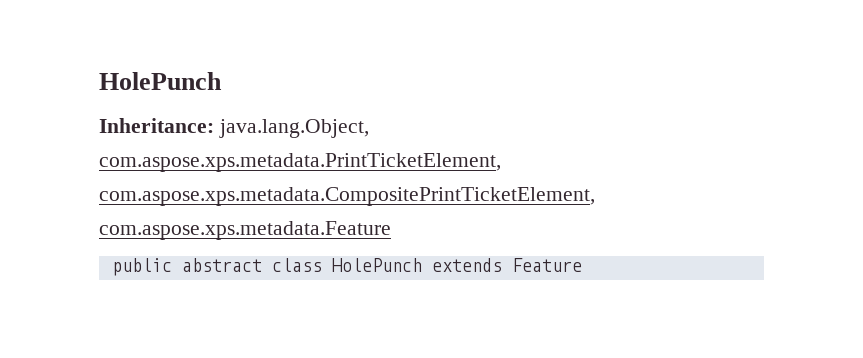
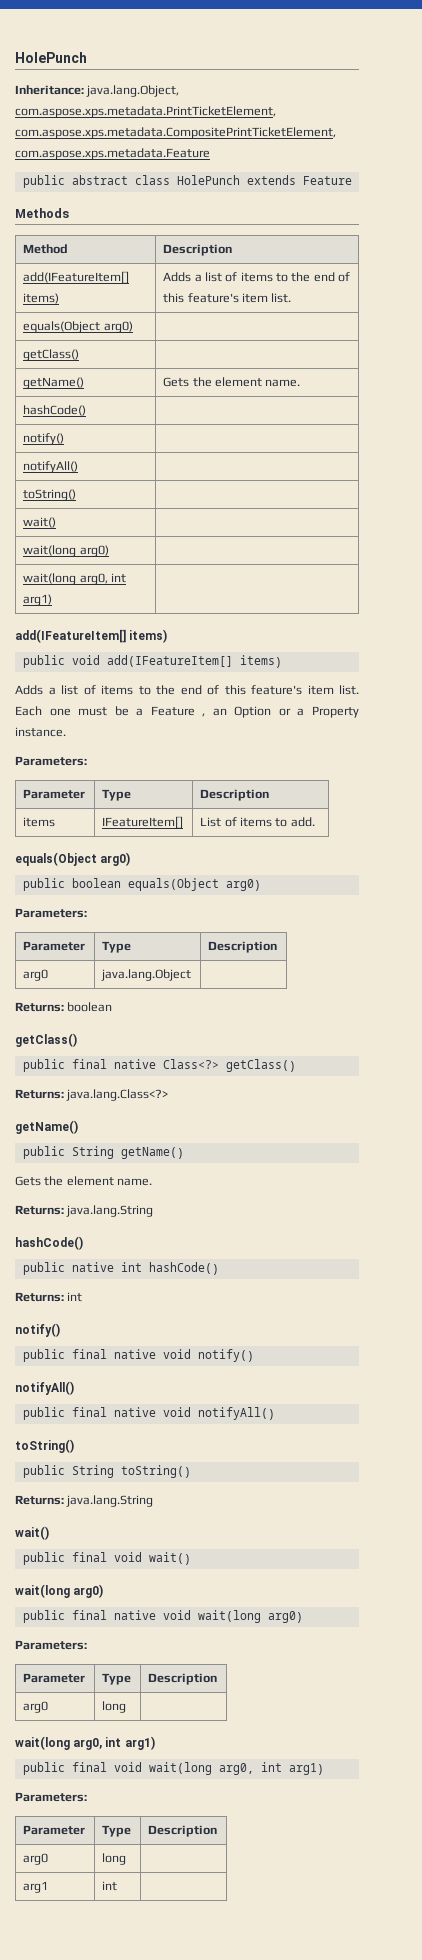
+ Methods
+ Method | Description
+ add(IFeatureItem[] items) | Adds a list of items to the end of this feature's item list.
+ equals(Object arg0) |
+ getClass() |
+ getName() | Gets the element name.
+ hashCode() |
+ notify() |
+ notifyAll() |
+ toString() |
+ wait() |
+ wait(long arg0) |
+ wait(long arg0, int arg1) |
+ add(IFeatureItem[] items)
+ public void add(IFeatureItem[] items)
+ Adds a list of items to the end of this feature's item list. Each one must be a Feature , an Option or a Property instance.
+ Parameters:
+ Parameter | Type | Description
+ items | IFeatureItem[] | List of items to add.
+ equals(Object arg0)
+ public boolean equals(Object arg0)
+ Parameters:
+ Parameter | Type | Description
+ arg0 | java.lang.Object |
+ Returns: boolean
+ getClass()
+ public final native Class<?> getClass()
+ Returns: java.lang.Class<?>
+ getName()
+ public String getName()
+ Gets the element name.
+ Returns: java.lang.String
+ hashCode()
+ public native int hashCode()
+ Returns: int
+ notify()
+ public final native void notify()
+ notifyAll()
+ public final native void notifyAll()
+ toString()
+ public String toString()
+ Returns: java.lang.String
+ wait()
+ public final void wait()
+ wait(long arg0)
+ public final native void wait(long arg0)
+ Parameters:
+ Parameter | Type | Description
+ arg0 | long |
+ wait(long arg0, int arg1)
+ public final void wait(long arg0, int arg1)
+ Parameters:
+ Parameter | Type | Description
+ arg0 | long |
+ arg1 | int |

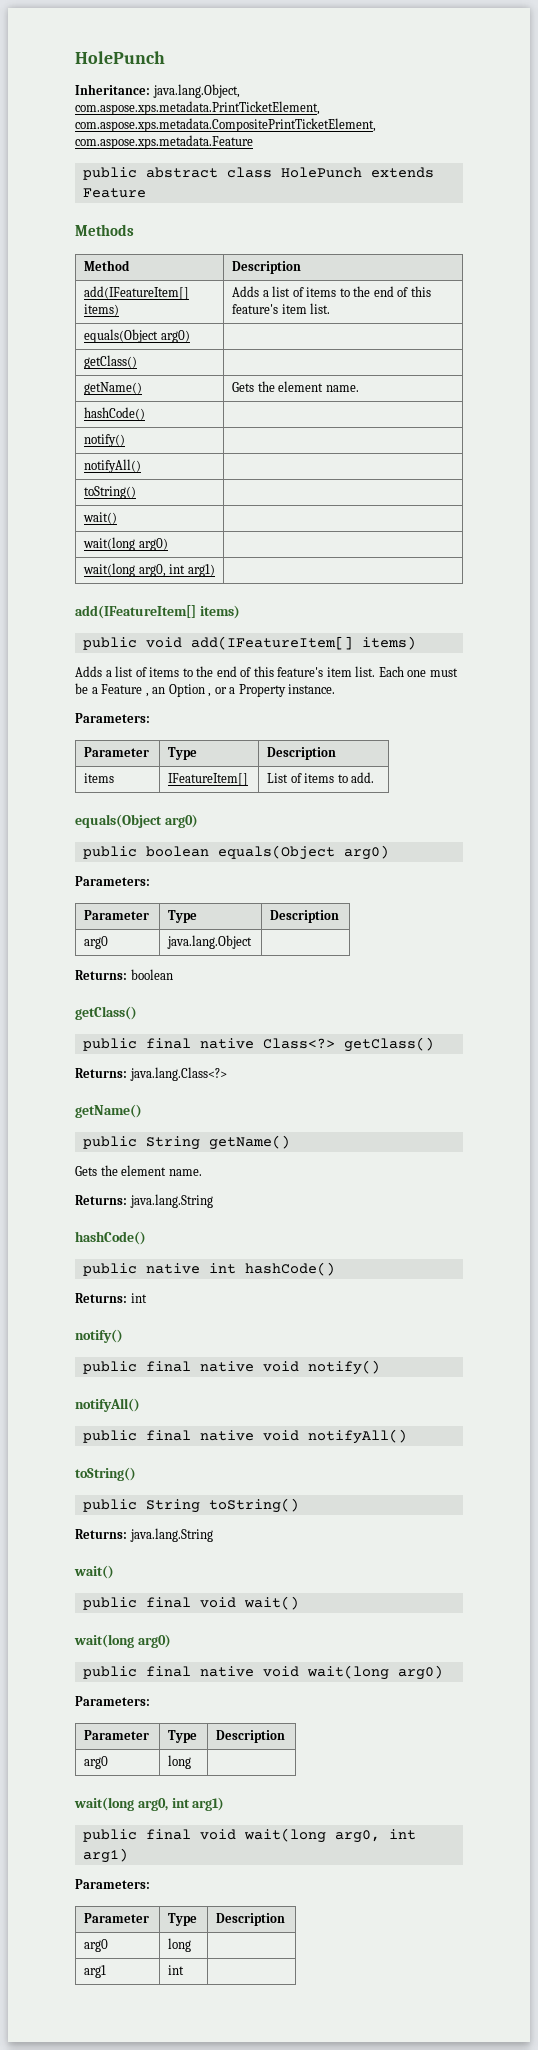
- Each one must be a Feature , an Option or a Property instance.
+ Each one must be a Feature , an Option , or a Property instance.

